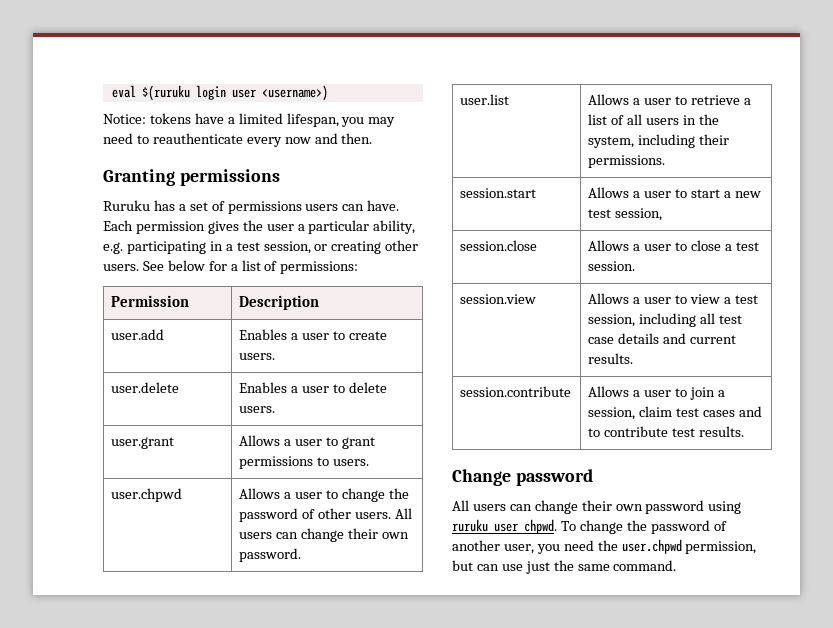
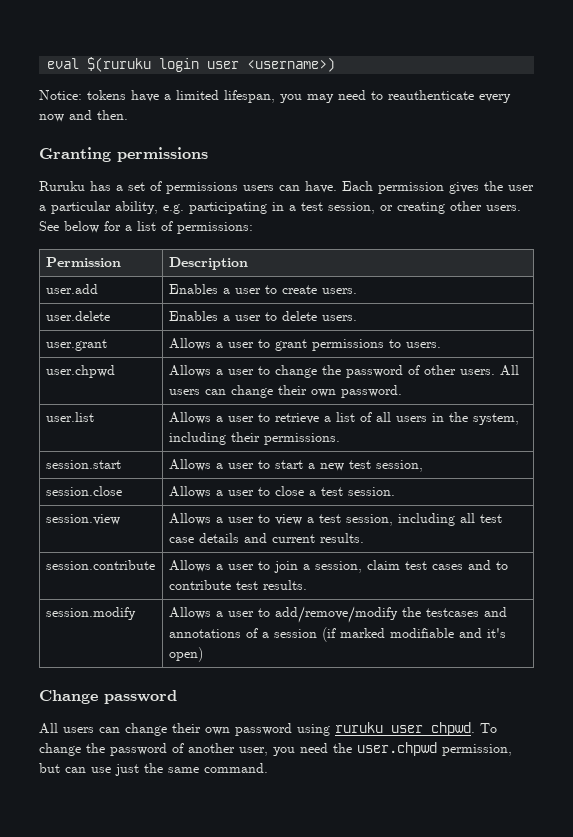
+ session.modify | Allows a user to add/remove/modify the testcases and annotations of a session (if marked modifiable and it's open)

